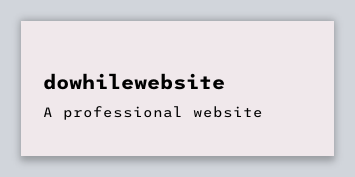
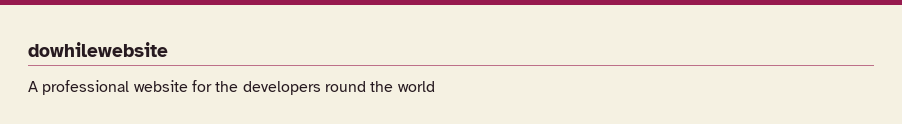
- A professional website
+ A professional website for the developers round the world

